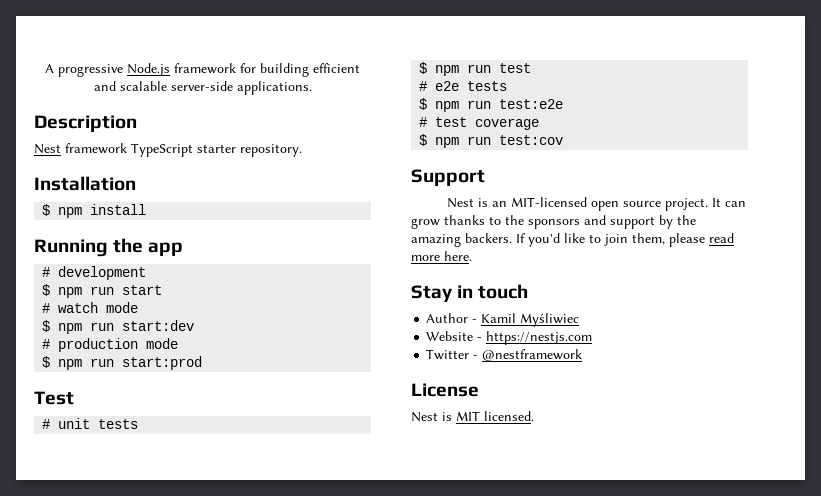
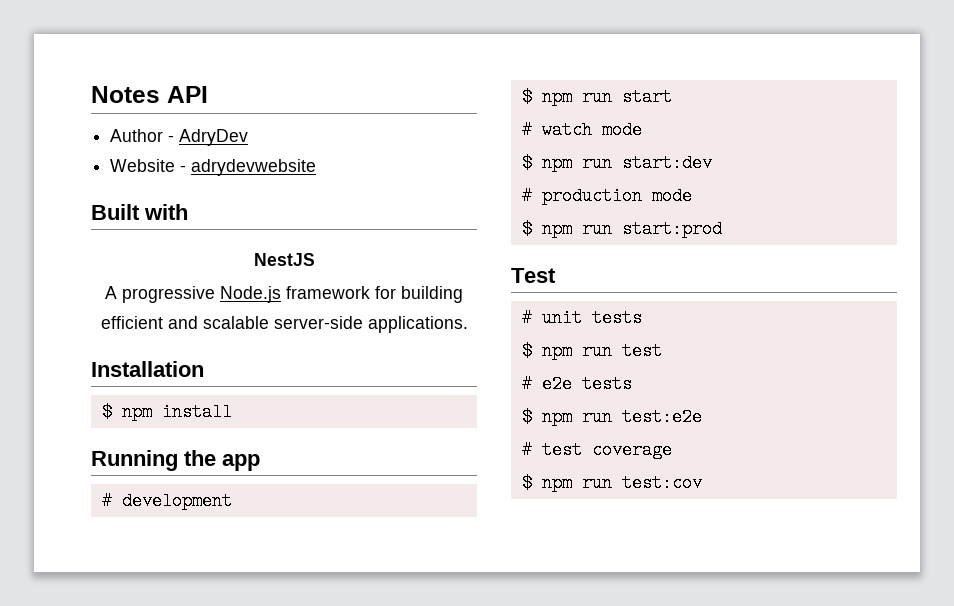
+ Notes API
+ Author - AdryDev
+ Website - adrydevwebsite
+ Built with
+ NestJS
- Description
- Nest framework TypeScript starter repository.
- Support
- Nest is an MIT-licensed open source project. It can grow thanks to the sponsors and support by the amazing backers. If you'd like to join them, please read more here.
- Stay in touch
- Author - Kamil Myśliwiec
- Website - https://nestjs.com
- Twitter - @nestframework
- License
- Nest is MIT licensed.

